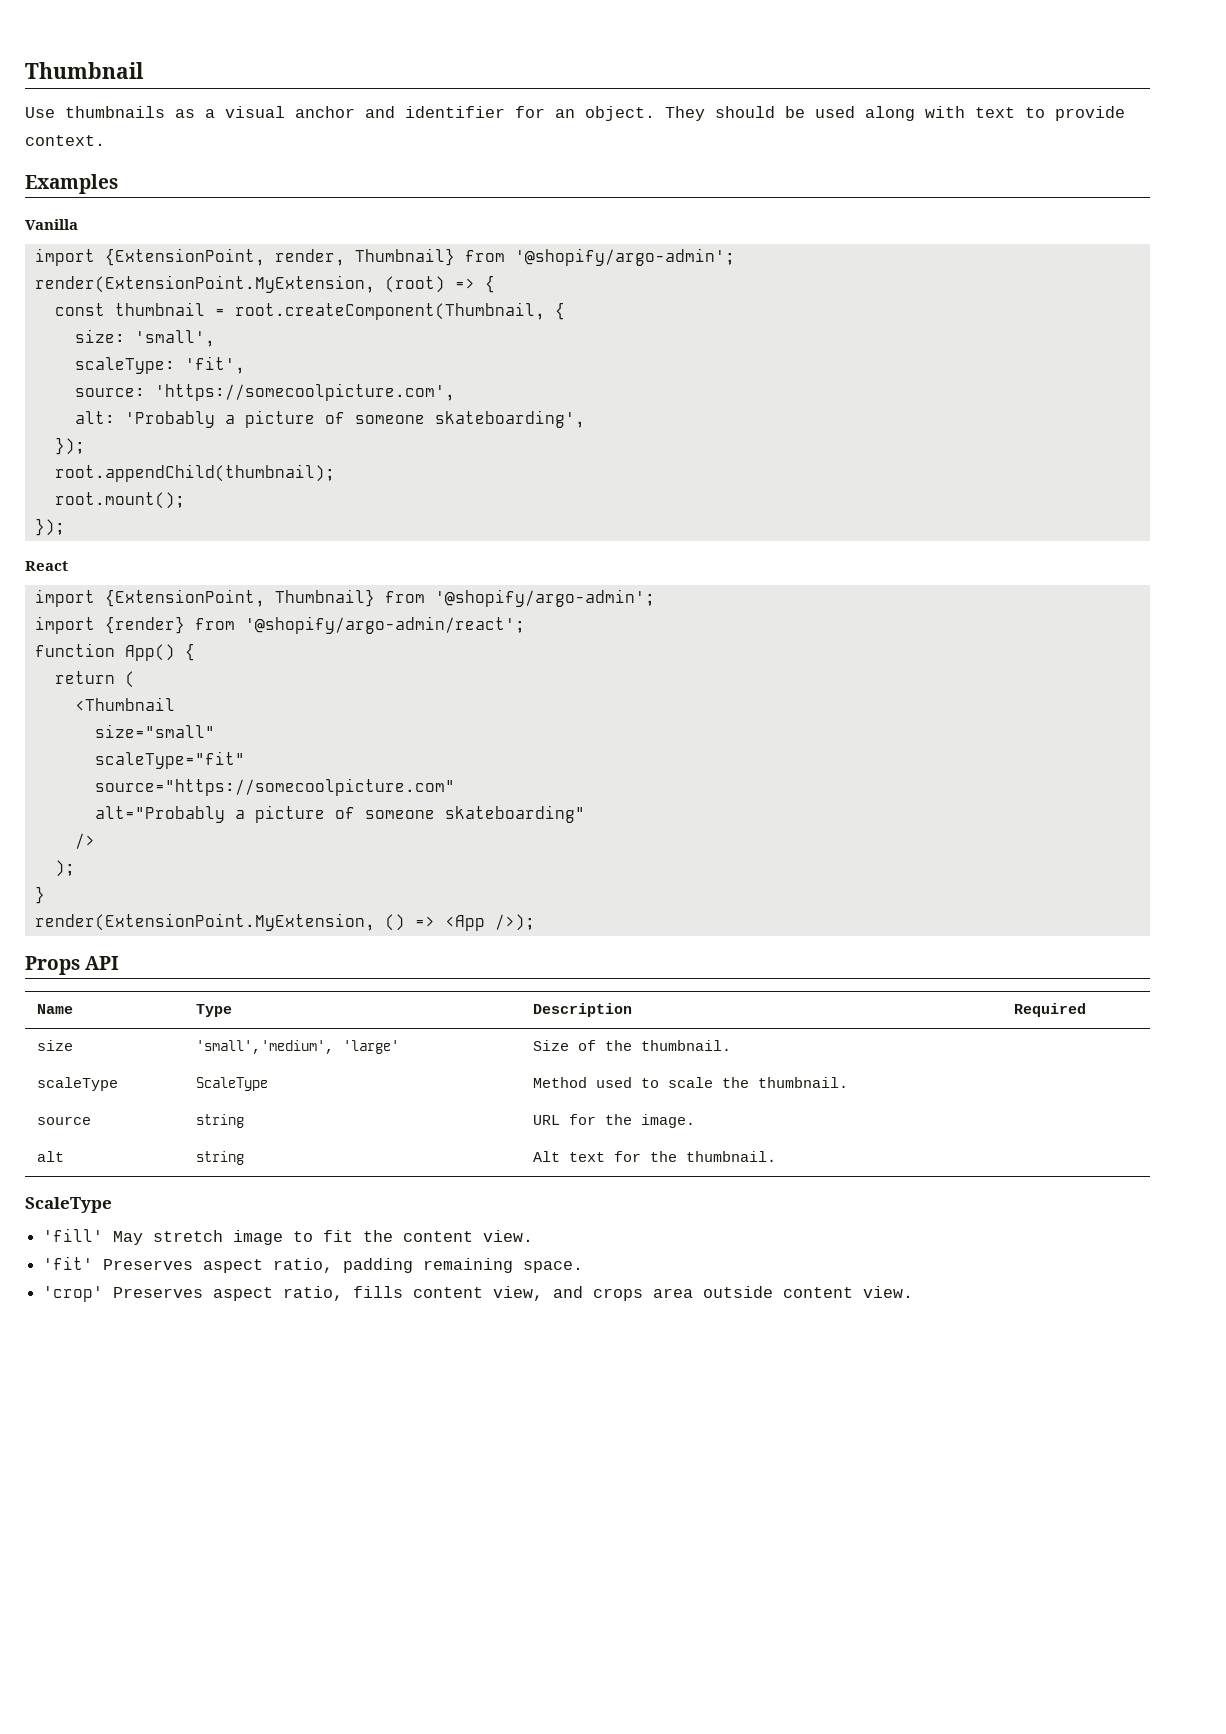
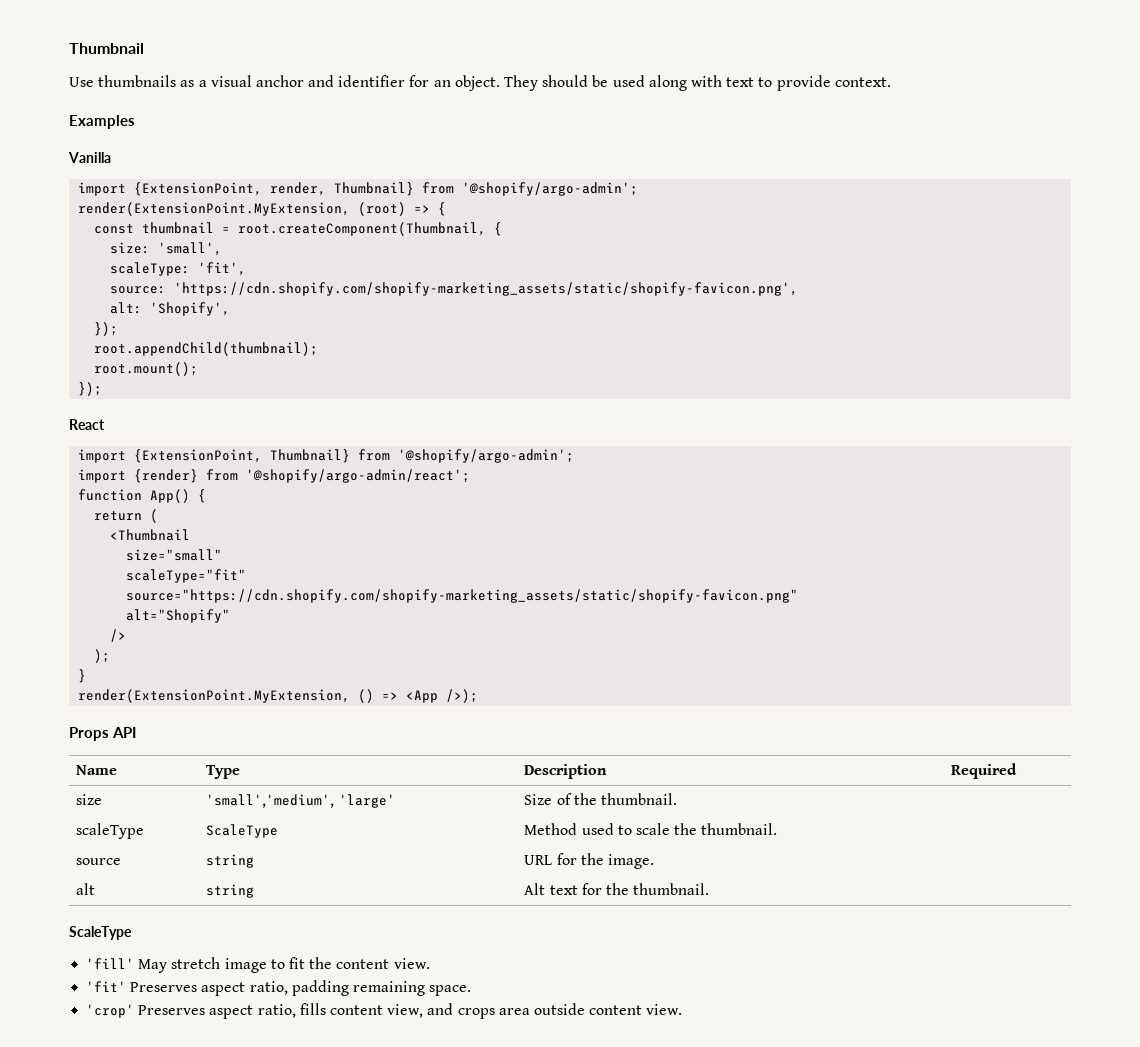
- source: 'https://somecoolpicture.com',
+ source: 'https://cdn.shopify.com/shopify-marketing_assets/static/shopify-favicon.png',
- alt: 'Probably a picture of someone skateboarding',
+ alt: 'Shopify',
- source="https://somecoolpicture.com"
- alt="Probably a picture of someone skateboarding"
+ source="https://cdn.shopify.com/shopify-marketing_assets/static/shopify-favicon.png"
+ alt="Shopify"

